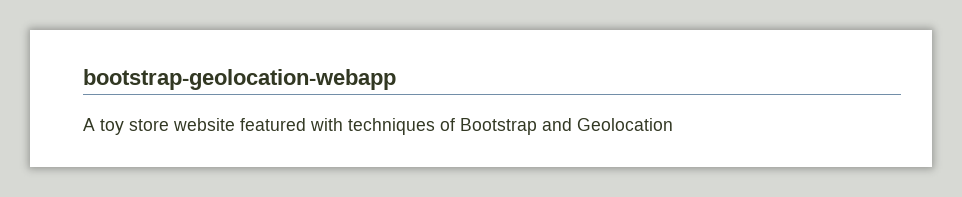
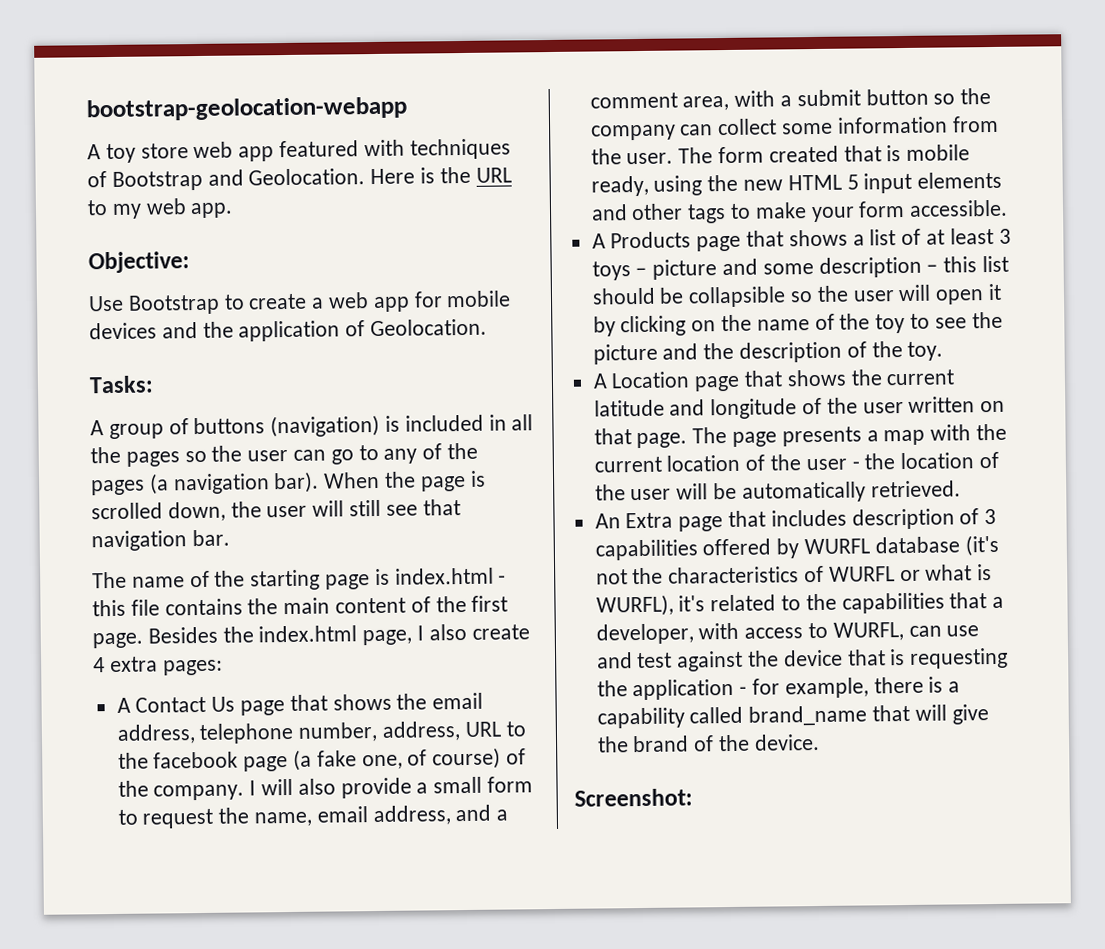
- A toy store website featured with techniques of Bootstrap and Geolocation
+ A toy store web app featured with techniques of Bootstrap and Geolocation. Here is the URL to my web app.
+ Objective:
+ Use Bootstrap to create a web app for mobile devices and the application of Geolocation.
+ Tasks:
+ A group of buttons (navigation) is included in all the pages so the user can go to any of the pages (a navigation bar). When the page is scrolled down, the user will still see that navigation bar.
+ The name of the starting page is index.html - this file contains the main content of the first page. Besides the index.html page, I also create 4 extra pages:
+ A Contact Us page that shows the email address, telephone number, address, URL to the facebook page (a fake one, of course) of the company. I will also provide a small form to request the name, email address, and a comment area, with a submit button so the company can collect some information from the user. The form created that is mobile ready, using the new HTML 5 input elements and other tags to make your form accessible.
+ A Products page that shows a list of at least 3 toys – picture and some description – this list should be collapsible so the user will open it by clicking on the name of the toy to see the picture and the description of the toy.
+ A Location page that shows the current latitude and longitude of the user written on that page. The page presents a map with the current location of the user - the location of the user will be automatically retrieved.
+ An Extra page that includes description of 3 capabilities offered by WURFL database (it's not the characteristics of WURFL or what is WURFL), it's related to the capabilities that a developer, with access to WURFL, can use and test against the device that is requesting the application - for example, there is a capability called brand_name that will give the brand of the device.
+ Screenshot:

